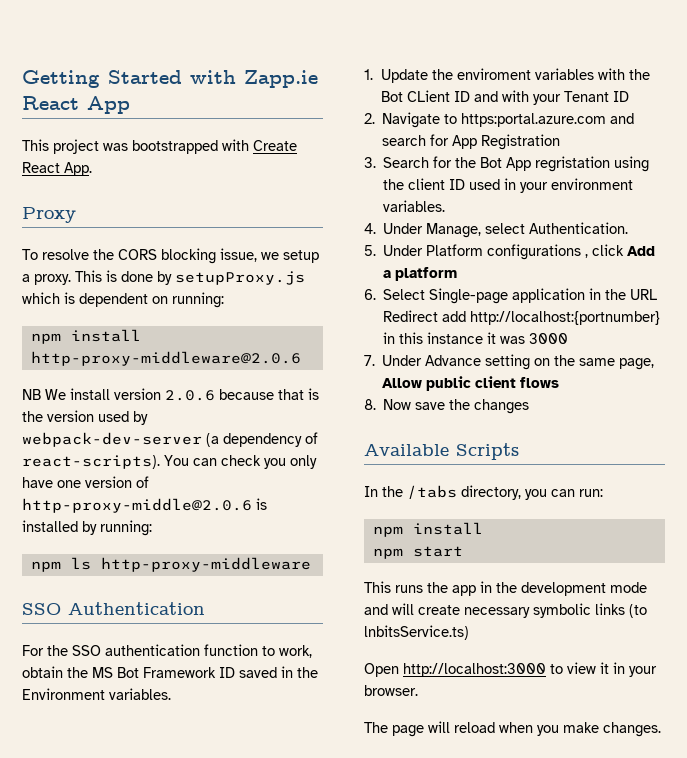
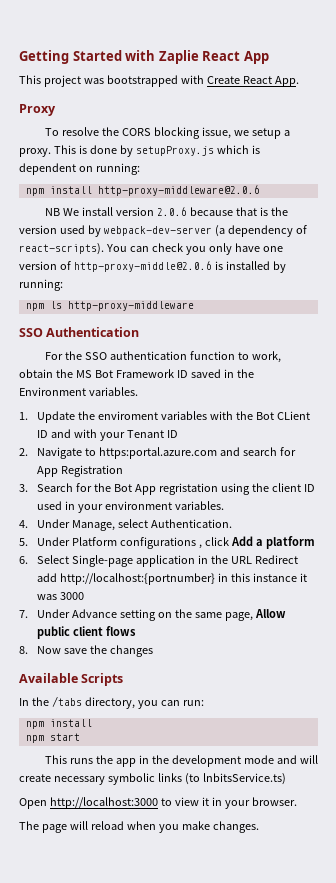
- Getting Started with Zapp.ie React App
+ Getting Started with Zaplie React App

